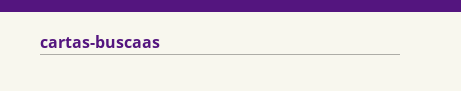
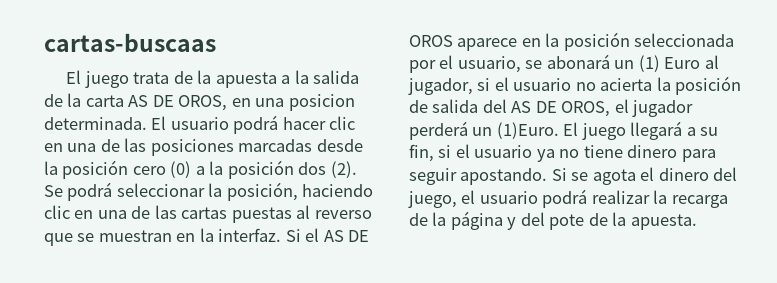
+ El juego trata de la apuesta a la salida de la carta AS DE OROS, en una posicion determinada. El usuario podrá hacer clic en una de las posiciones marcadas desde la posición cero (0) a la posición dos (2). Se podrá seleccionar la posición, haciendo clic en una de las cartas puestas al reverso que se muestran en la interfaz. Si el AS DE OROS aparece en la posición seleccionada por el usuario, se abonará un (1) Euro al jugador, si el usuario no acierta la posición de salida del AS DE OROS, el jugador perderá un (1)Euro. El juego llegará a su fin, si el usuario ya no tiene dinero para seguir apostando. Si se agota el dinero del juego, el usuario podrá realizar la recarga de la página y del pote de la apuesta.

